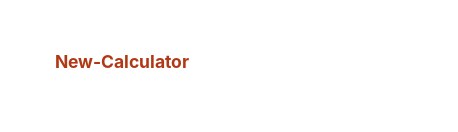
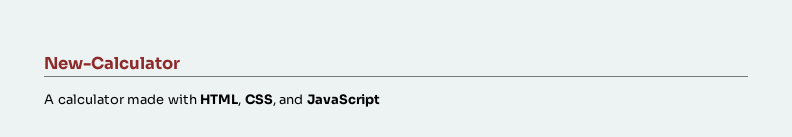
+ A calculator made with HTML, CSS, and JavaScript

